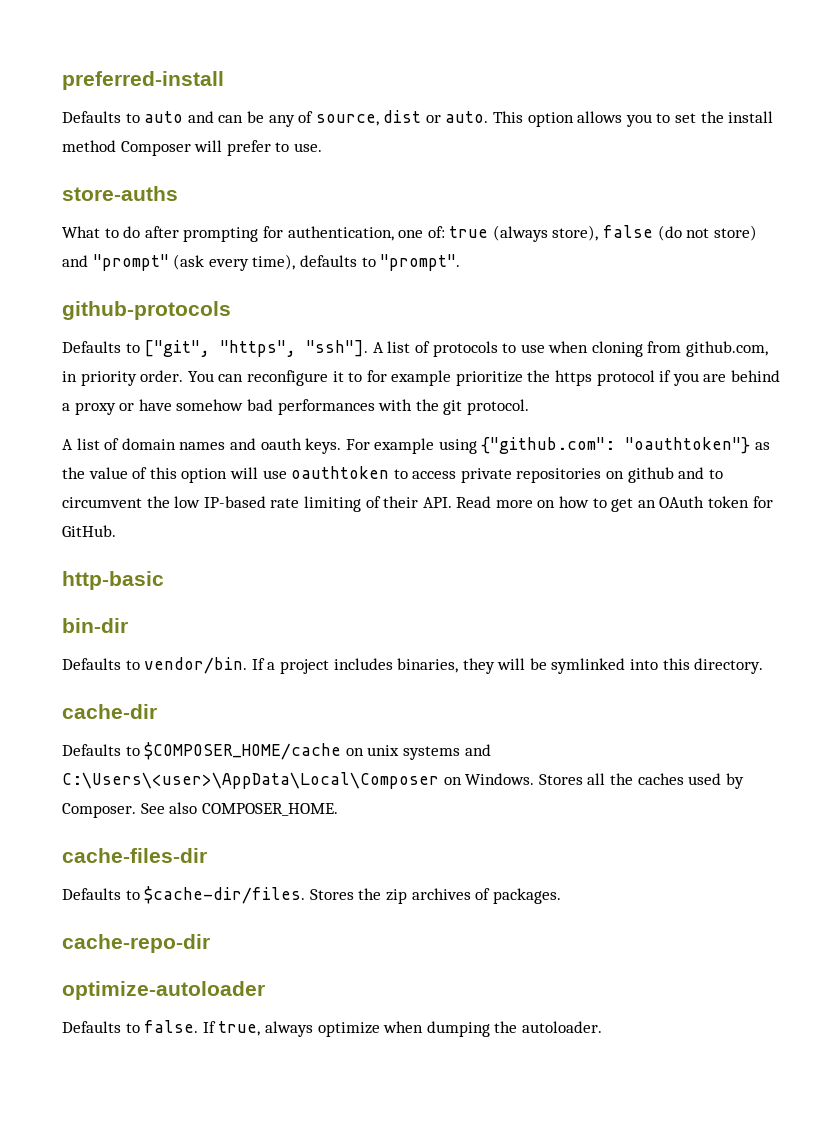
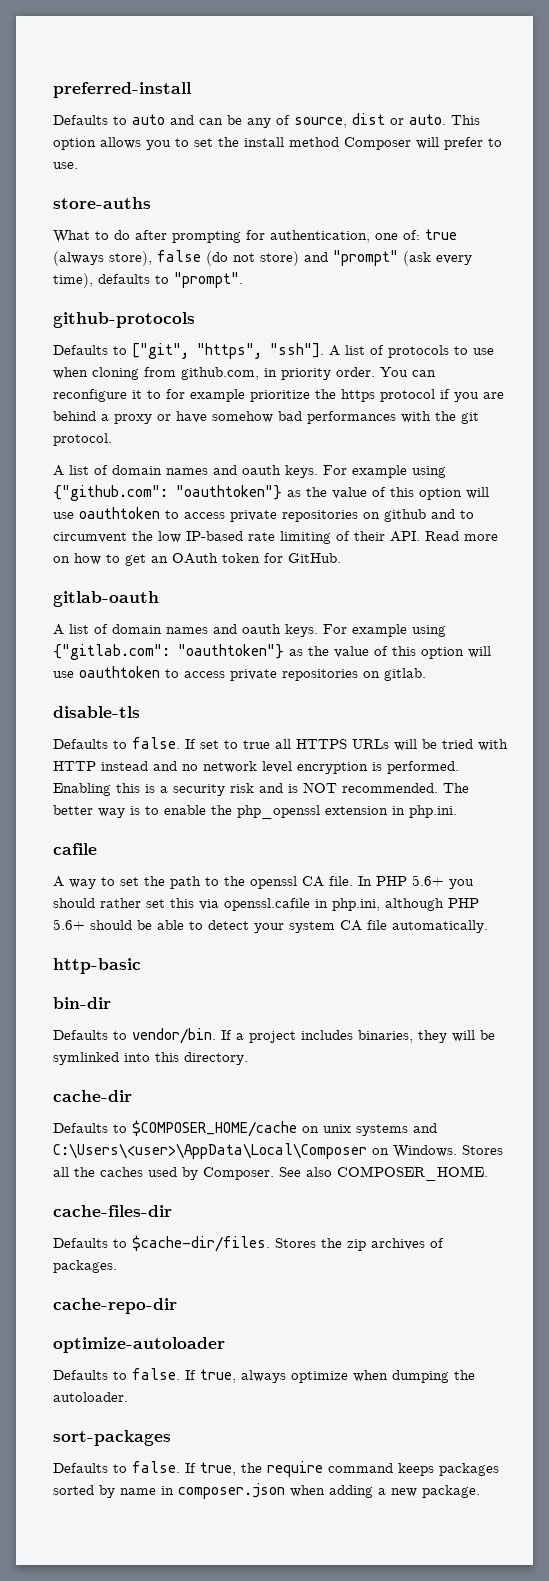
+ gitlab-oauth
+ A list of domain names and oauth keys. For example using {"gitlab.com": "oauthtoken"} as the value of this option will use oauthtoken to access private repositories on gitlab.
+ disable-tls
+ Defaults to false. If set to true all HTTPS URLs will be tried with HTTP instead and no network level encryption is performed. Enabling this is a security risk and is NOT recommended. The better way is to enable the php_openssl extension in php.ini.
+ cafile
+ A way to set the path to the openssl CA file. In PHP 5.6+ you should rather set this via openssl.cafile in php.ini, although PHP 5.6+ should be able to detect your system CA file automatically.
+ sort-packages
+ Defaults to false. If true, the require command keeps packages sorted by name in composer.json when adding a new package.

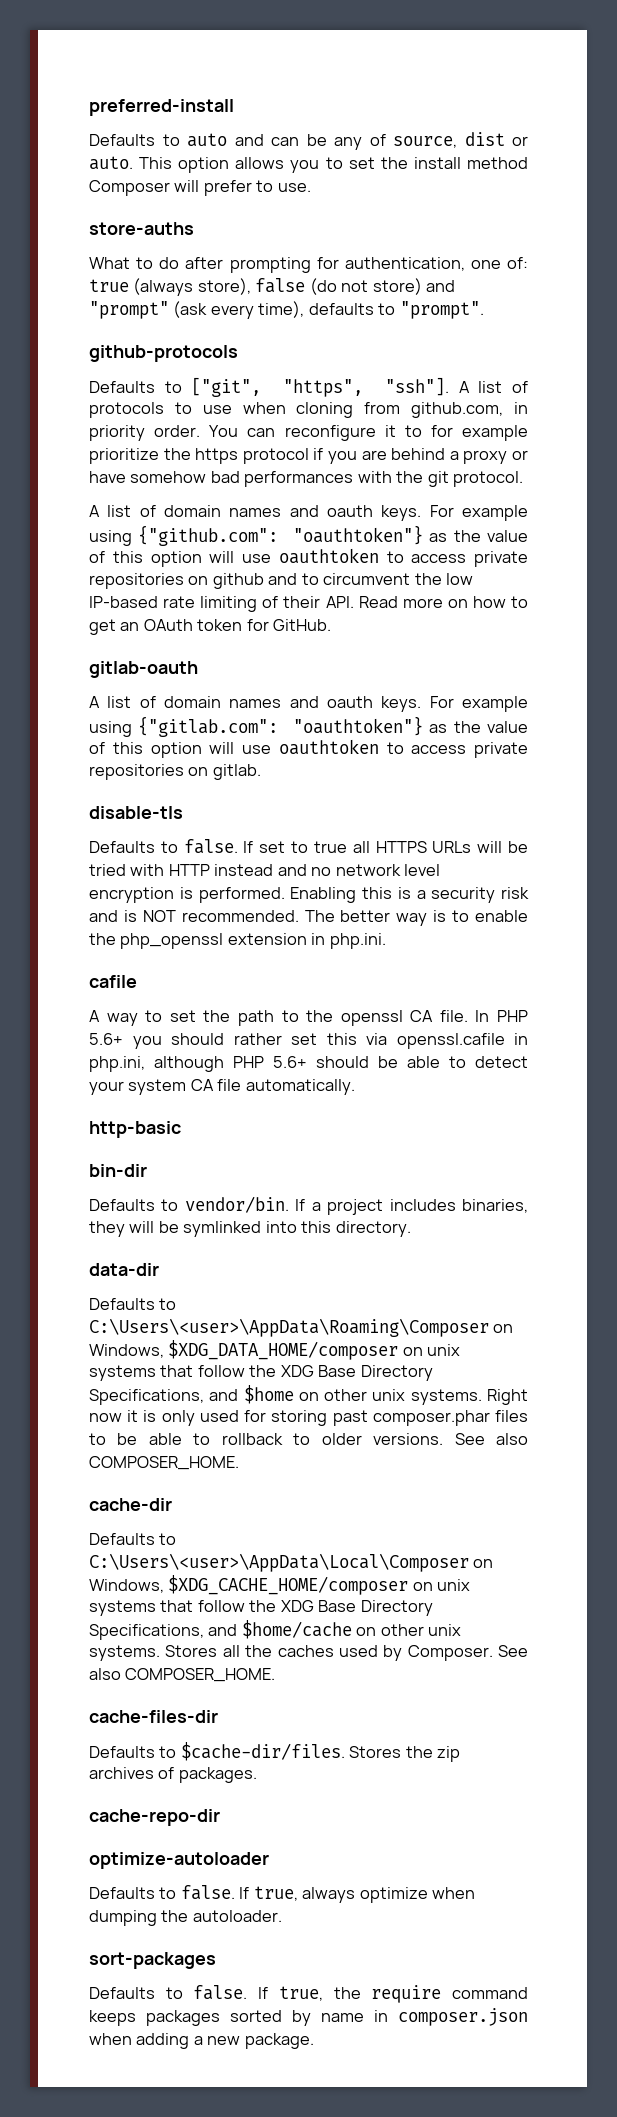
+ data-dir
+ Defaults to C:\Users\<user>\AppData\Roaming\Composer on Windows, $XDG_DATA_HOME/composer on unix systems that follow the XDG Base Directory Specifications, and $home on other unix systems. Right now it is only used for storing past composer.phar files to be able to rollback to older versions. See also COMPOSER_HOME.
  cache-dir
- Defaults to $COMPOSER_HOME/cache on unix systems and C:\Users\<user>\AppData\Local\Composer on Windows.
+ Defaults to C:\Users\<user>\AppData\Local\Composer on Windows, $XDG_CACHE_HOME/composer on unix systems that follow the XDG Base Directory Specifications, and $home/cache on other unix systems.

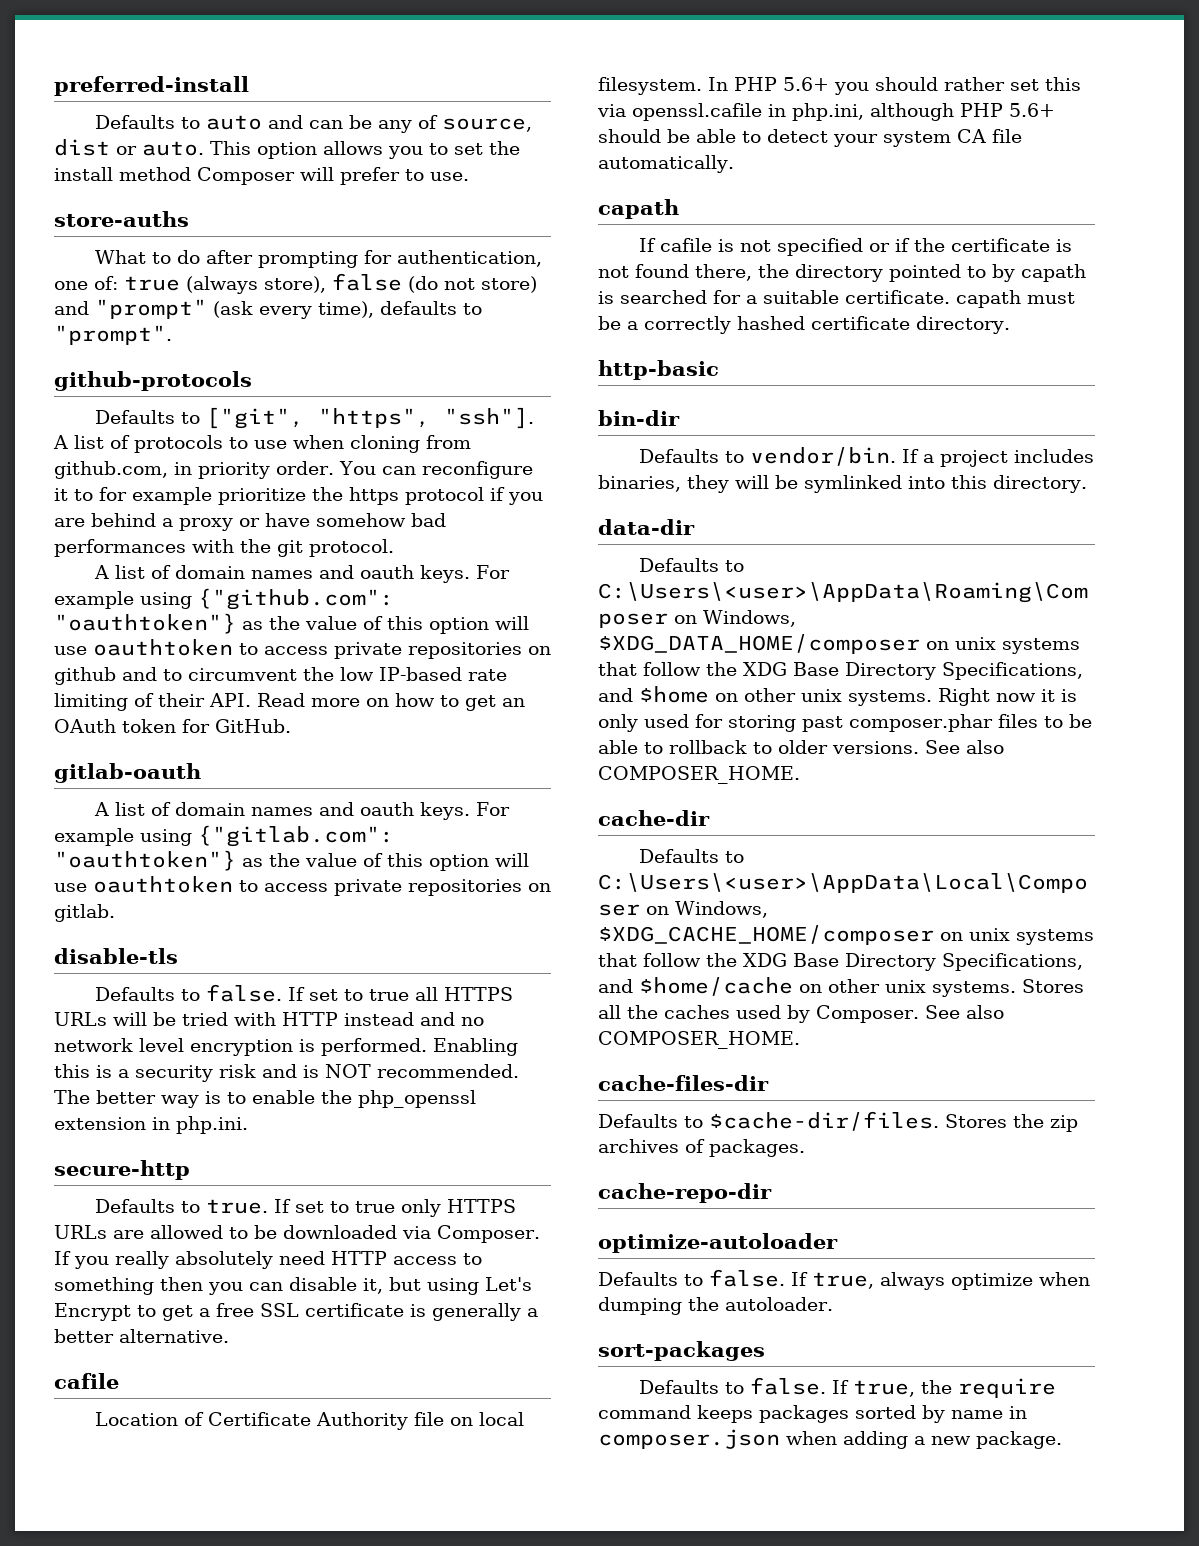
+ secure-http
+ Defaults to true. If set to true only HTTPS URLs are allowed to be downloaded via Composer. If you really absolutely need HTTP access to something then you can disable it, but using Let's Encrypt to get a free SSL certificate is generally a better alternative.
  cafile
- A way to set the path to the openssl CA file.
+ Location of Certificate Authority file on local filesystem.
  In PHP 5.6+ you should rather set this via openssl.cafile in php.ini, although PHP 5.6+ should be able to detect your system CA file automatically.
+ capath
+ If cafile is not specified or if the certificate is not found there, the directory pointed to by capath is searched for a suitable certificate. capath must be a correctly hashed certificate directory.

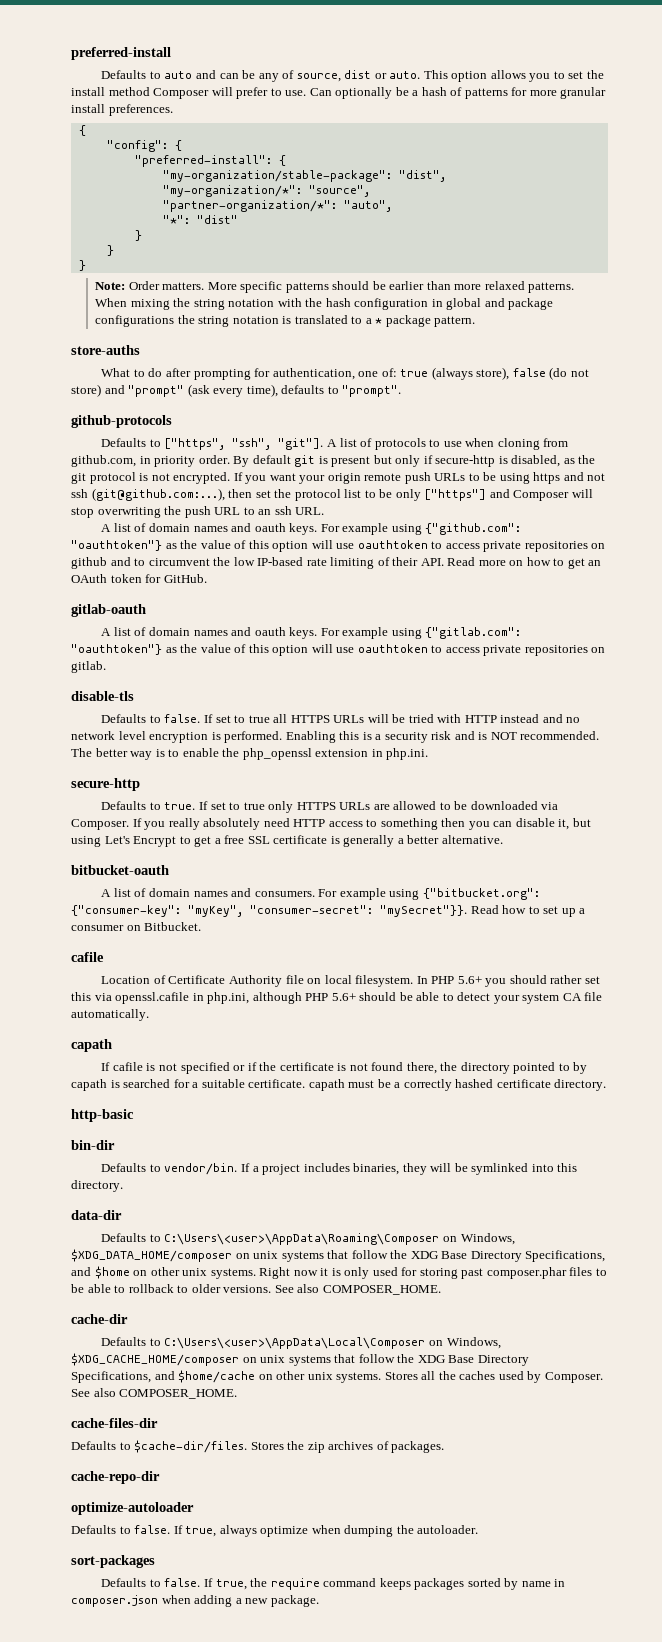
+ Can optionally be a hash of patterns for more granular install preferences.
+ {
+ "config": {
+ "preferred-install": {
+ "my-organization/stable-package": "dist",
+ "my-organization/*": "source",
+ "partner-organization/*": "auto",
+ "*": "dist"
+ }
+ }
+ }
+ Note: Order matters. More specific patterns should be earlier than more relaxed patterns. When mixing the string notation with the hash configuration in global and package configurations the string notation is translated to a * package pattern.
- Defaults to ["git", "https", "ssh"].
+ Defaults to ["https", "ssh", "git"].
- You can reconfigure it to for example prioritize the https protocol if you are behind a proxy or have somehow bad performances with the git protocol.
+ By default git is present but only if secure-http is disabled, as the git protocol is not encrypted. If you want your origin remote push URLs to be using https and not ssh (git@github.com:...), then set the protocol list to be only ["https"] and Composer will stop overwriting the push URL to an ssh URL.
+ bitbucket-oauth
+ A list of domain names and consumers. For example using {"bitbucket.org": {"consumer-key": "myKey", "consumer-secret": "mySecret"}}. Read how to set up a consumer on Bitbucket.

